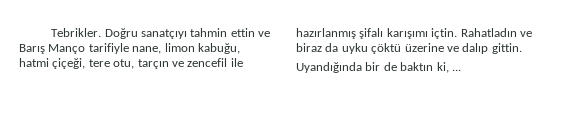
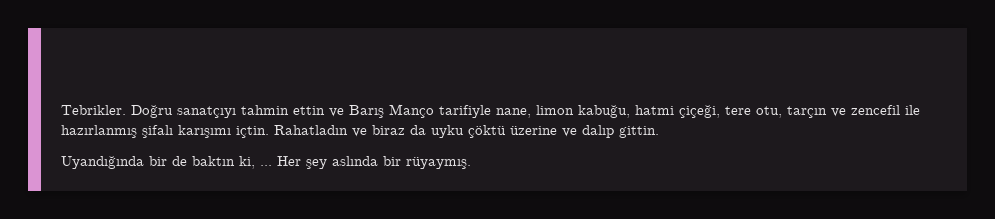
+ Her şey aslında bir rüyaymış.

